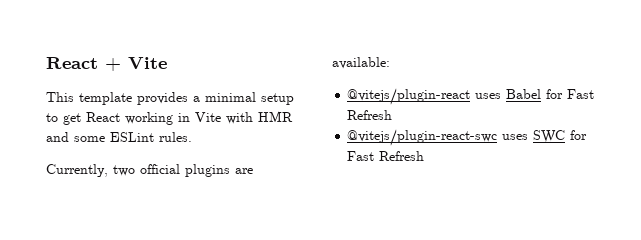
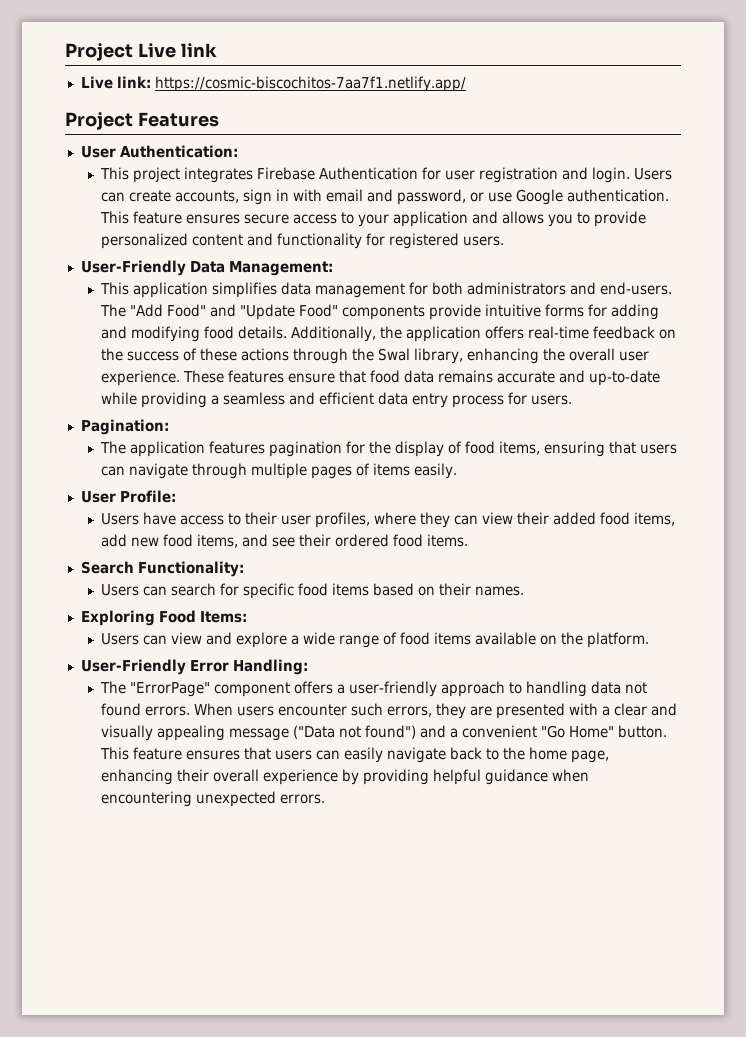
- React + Vite
- This template provides a minimal setup to get React working in Vite with HMR and some ESLint rules.
- Currently, two official plugins are available:
- @vitejs/plugin-react uses Babel for Fast Refresh
- @vitejs/plugin-react-swc uses SWC for Fast Refresh
+ Project Live link
+ Live link: https://cosmic-biscochitos-7aa7f1.netlify.app/
+ Project Features
+ User Authentication:
+ This project integrates Firebase Authentication for user registration and login. Users can create accounts, sign in with email and password, or use Google authentication. This feature ensures secure access to your application and allows you to provide personalized content and functionality for registered users.
+ User-Friendly Data Management:
+ This application simplifies data management for both administrators and end-users. The "Add Food" and "Update Food" components provide intuitive forms for adding and modifying food details. Additionally, the application offers real-time feedback on the success of these actions through the Swal library, enhancing the overall user experience. These features ensure that food data remains accurate and up-to-date while providing a seamless and efficient data entry process for users.
+ Pagination:
+ The application features pagination for the display of food items, ensuring that users can navigate through multiple pages of items easily.
+ User Profile:
+ Users have access to their user profiles, where they can view their added food items, add new food items, and see their ordered food items.
+ Search Functionality:
+ Users can search for specific food items based on their names.
+ Exploring Food Items:
+ Users can view and explore a wide range of food items available on the platform.
+ User-Friendly Error Handling:
+ The "ErrorPage" component offers a user-friendly approach to handling data not found errors. When users encounter such errors, they are presented with a clear and visually appealing message ("Data not found") and a convenient "Go Home" button. This feature ensures that users can easily navigate back to the home page, enhancing their overall experience by providing helpful guidance when encountering unexpected errors.

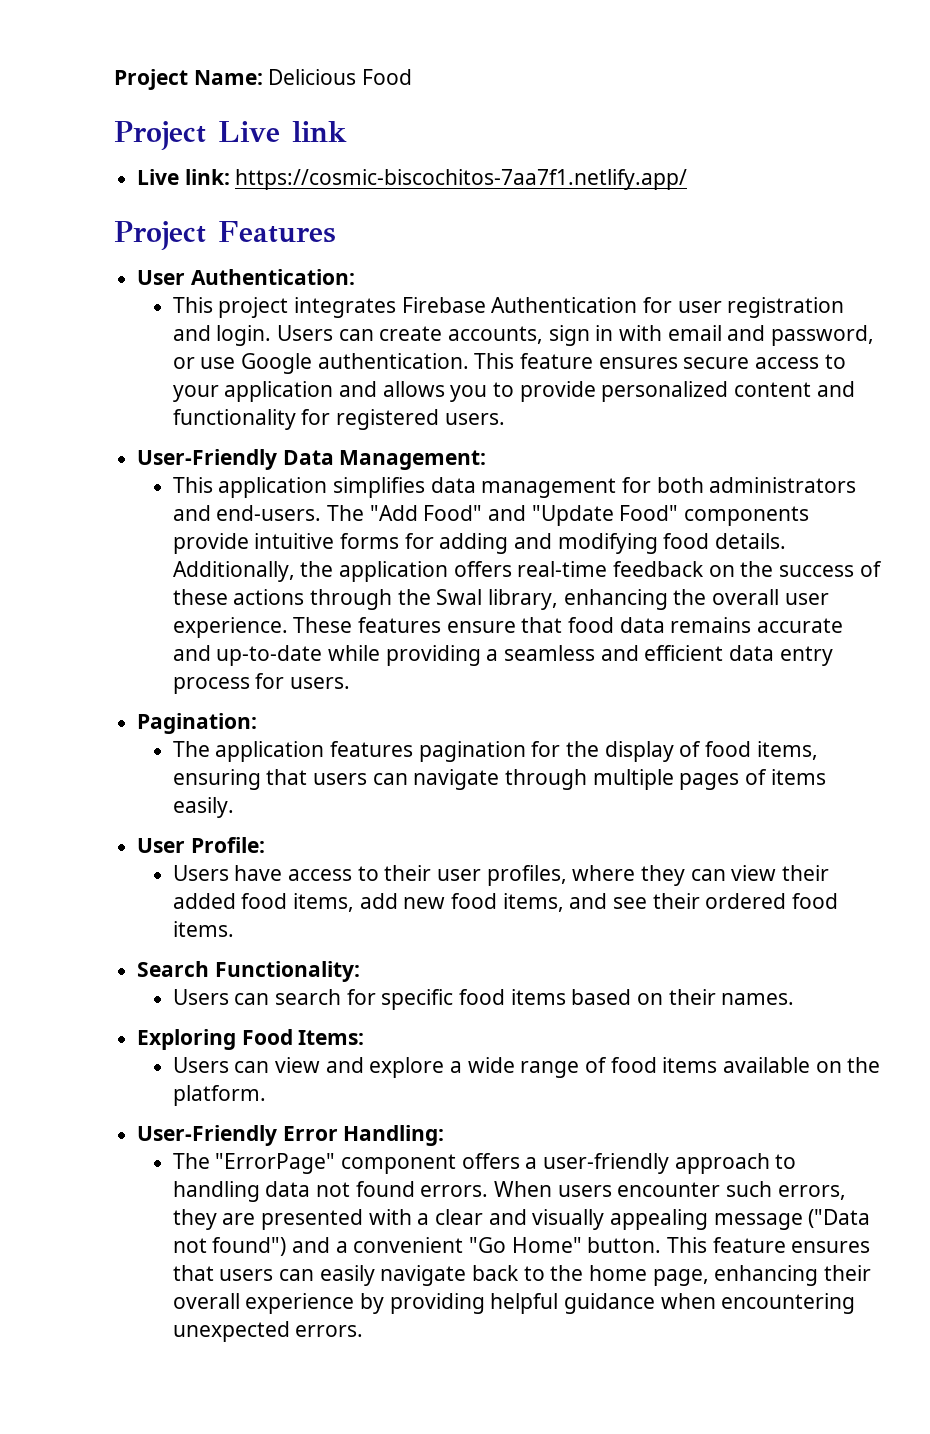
+ Project Name: Delicious Food

